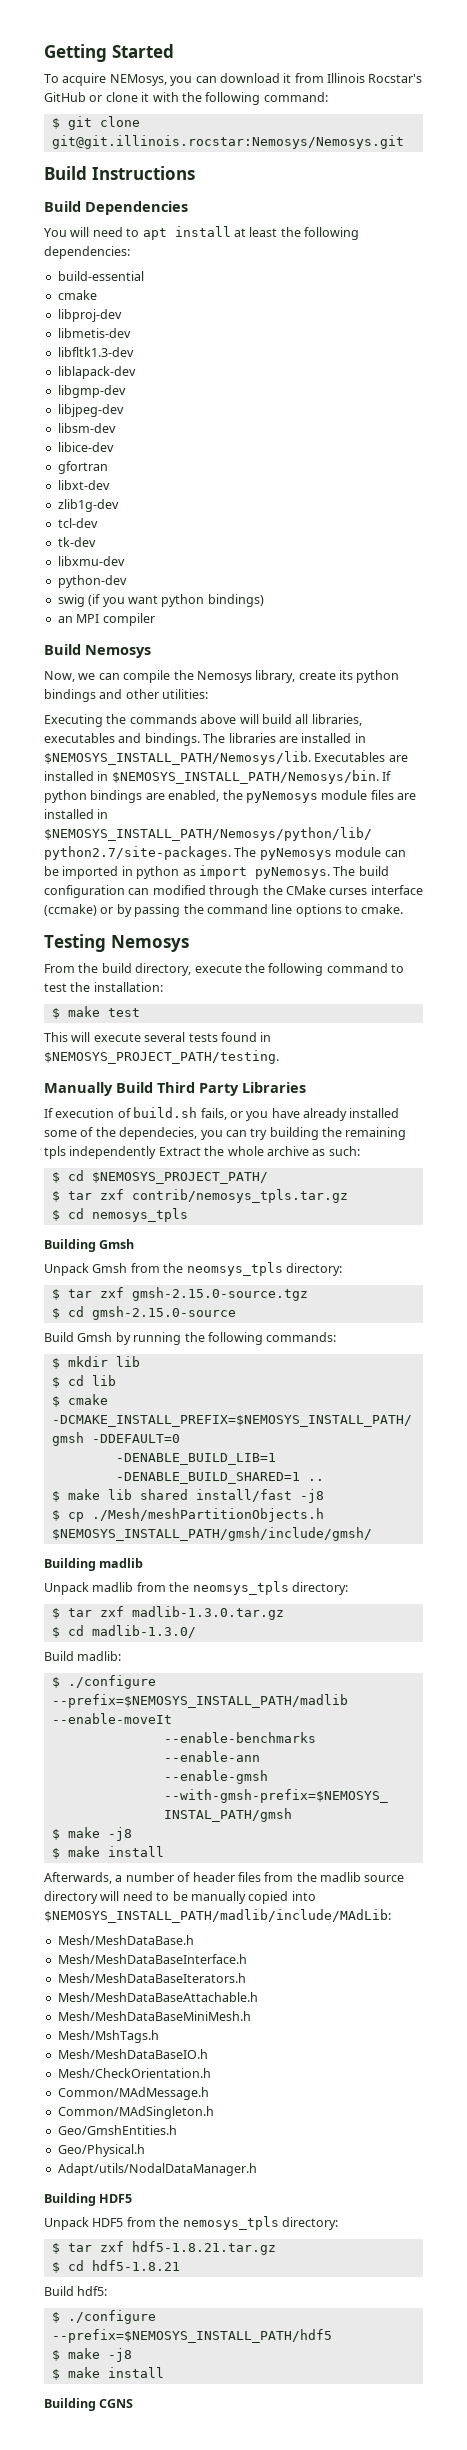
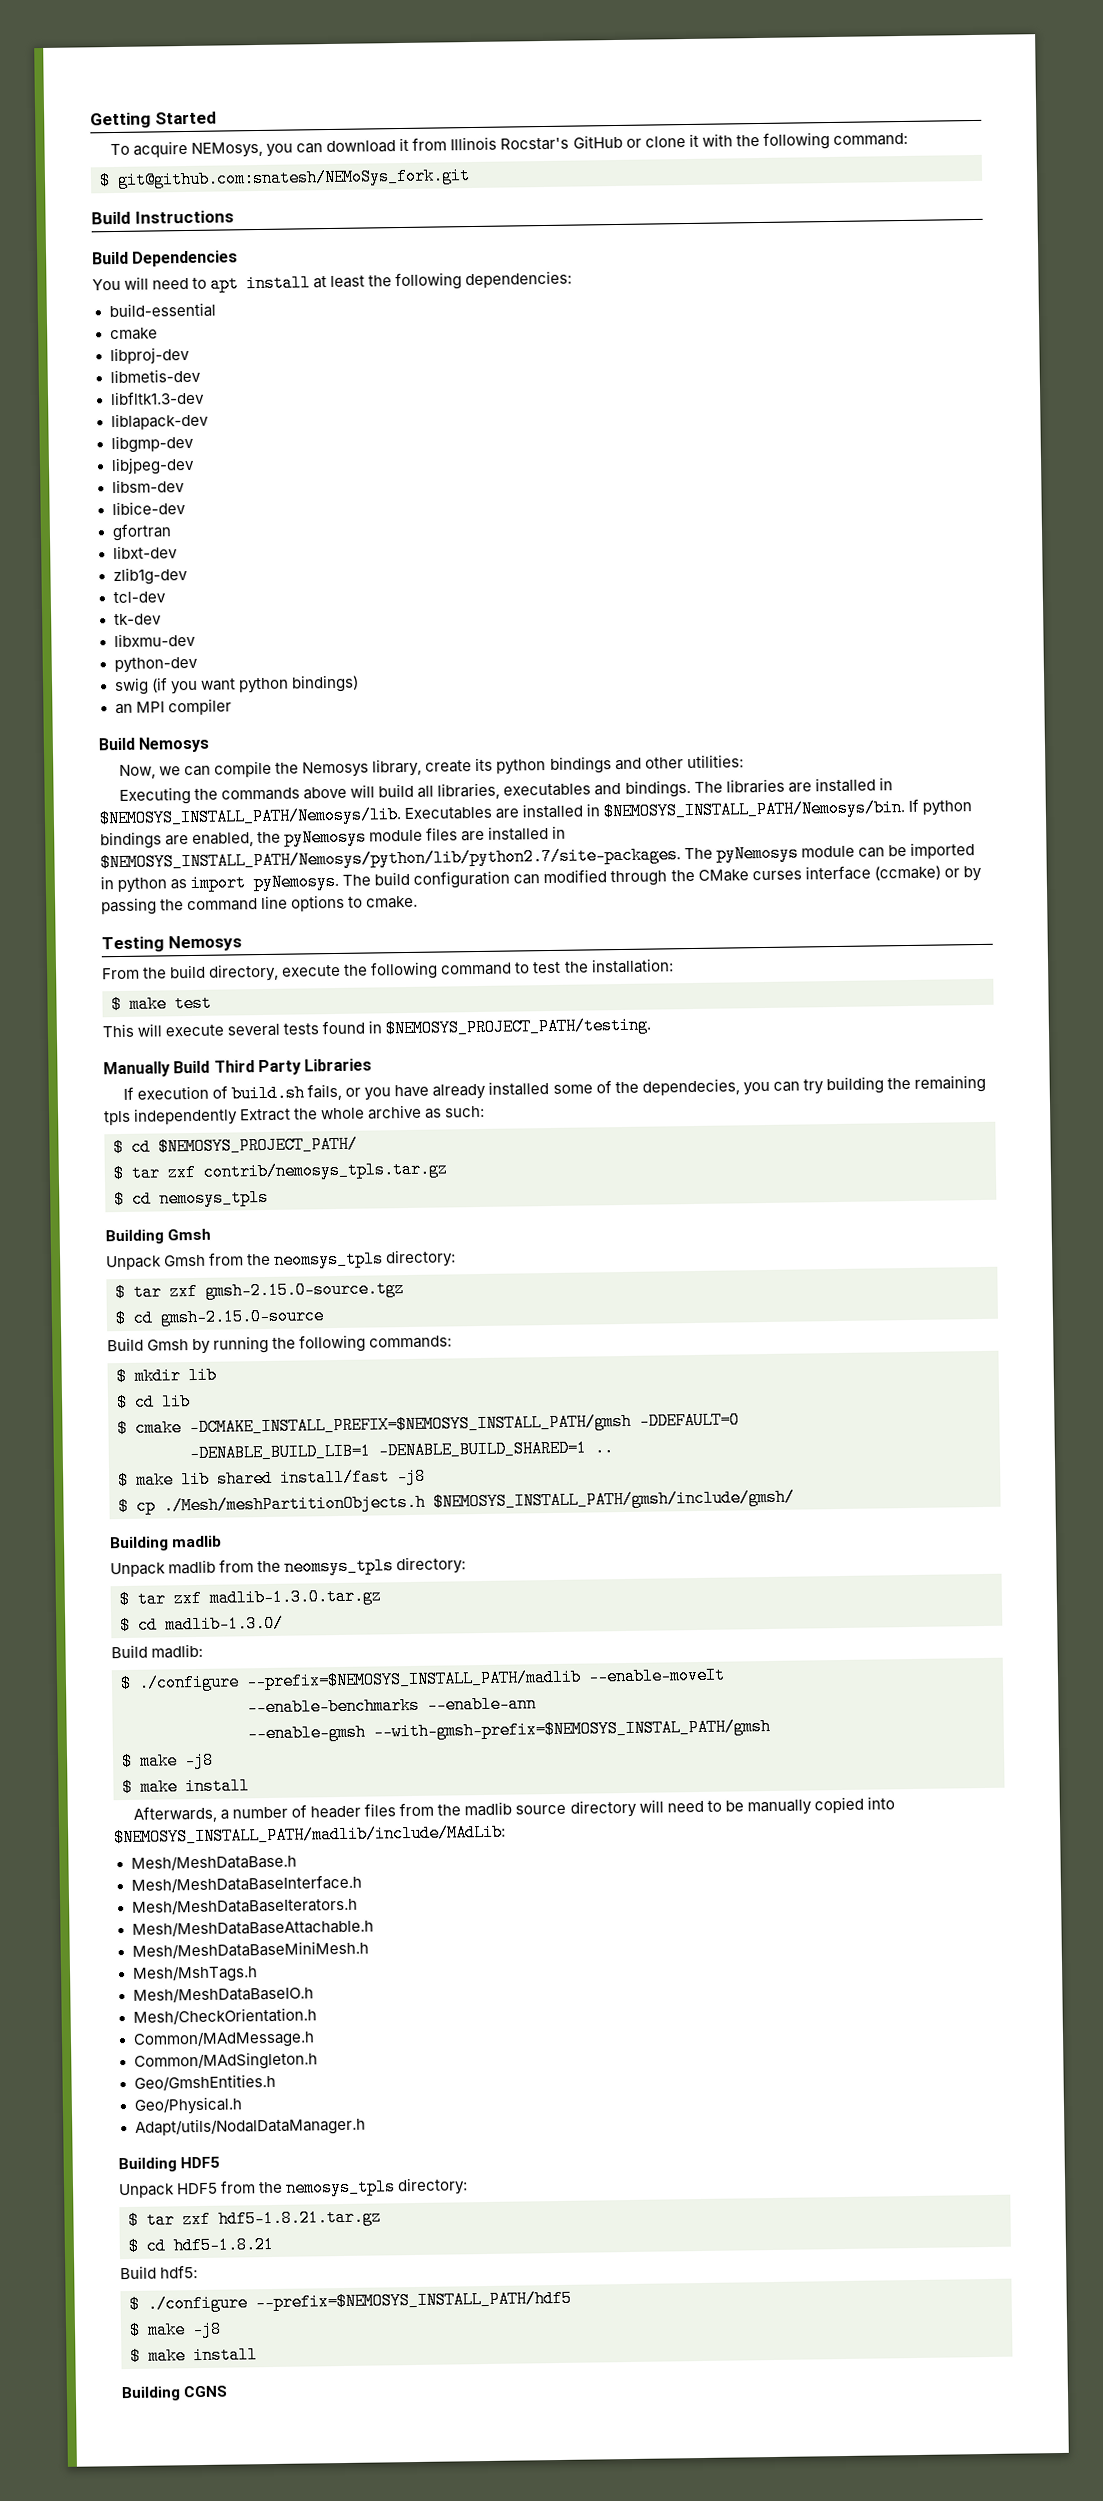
- $ git clone git@git.illinois.rocstar:Nemosys/Nemosys.git
+ $ git@github.com:snatesh/NEMoSys_fork.git

